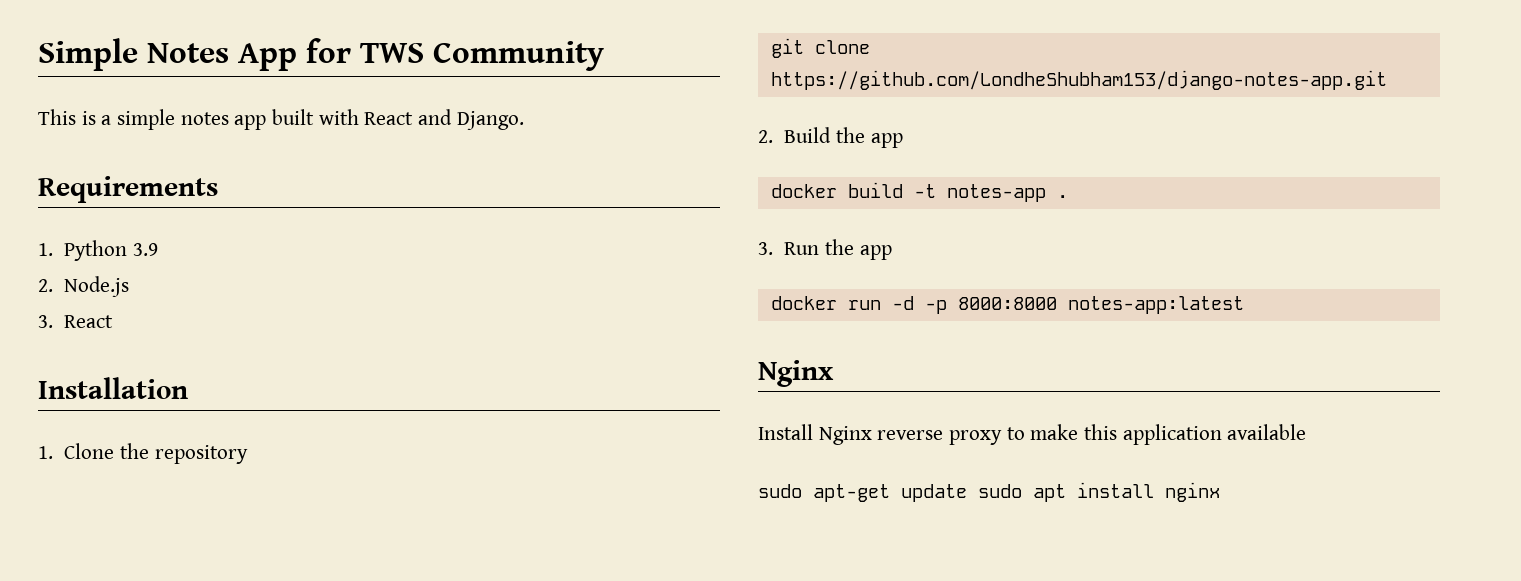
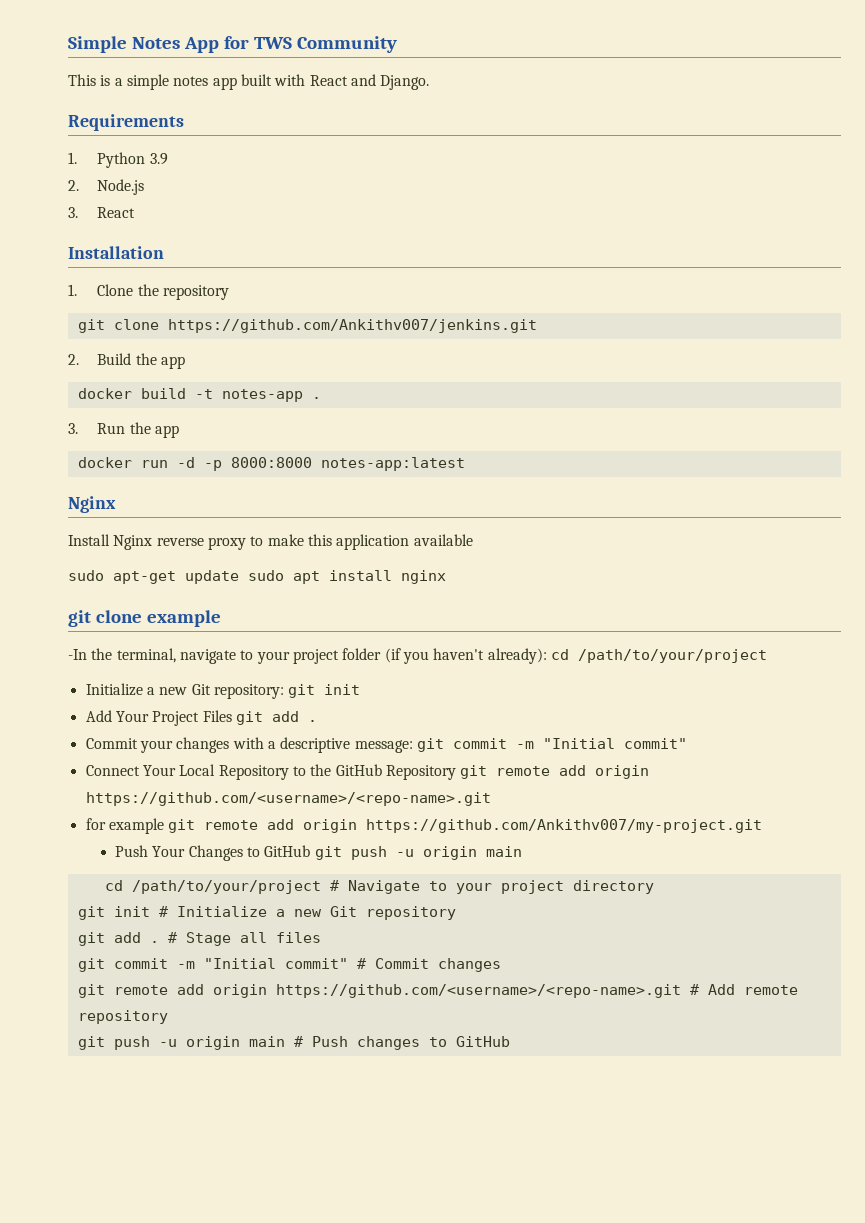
- git clone https://github.com/LondheShubham153/django-notes-app.git
+ git clone https://github.com/Ankithv007/jenkins.git
+ git clone example
+ -In the terminal, navigate to your project folder (if you haven't already): cd /path/to/your/project
+ Initialize a new Git repository: git init
+ Add Your Project Files git add .
+ Commit your changes with a descriptive message: git commit -m "Initial commit"
+ Connect Your Local Repository to the GitHub Repository git remote add origin https://github.com/<username>/<repo-name>.git
+ for example git remote add origin https://github.com/Ankithv007/my-project.git
+ Push Your Changes to GitHub git push -u origin main
+ cd /path/to/your/project # Navigate to your project directory
+ git init # Initialize a new Git repository
+ git add . # Stage all files
+ git commit -m "Initial commit" # Commit changes
+ git remote add origin https://github.com/<username>/<repo-name>.git # Add remote repository
+ git push -u origin main # Push changes to GitHub

